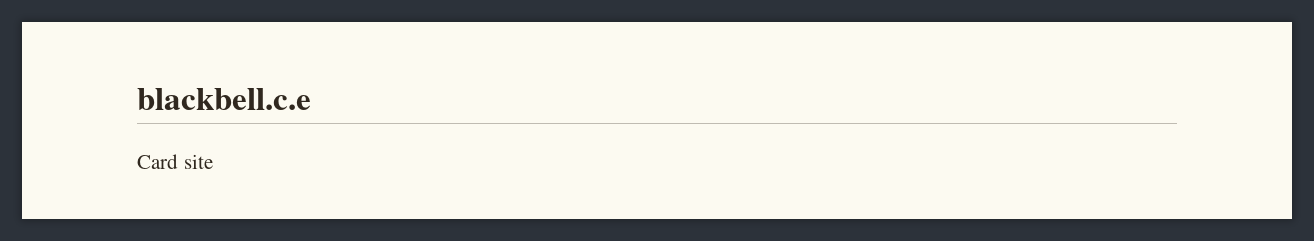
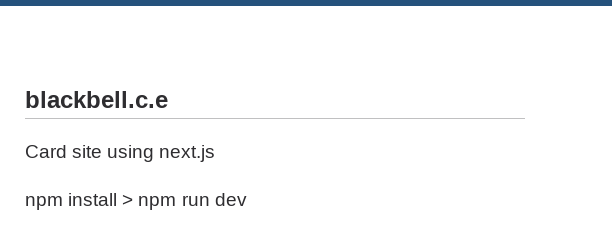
- Card site
+ Card site using next.js
+ npm install > npm run dev

